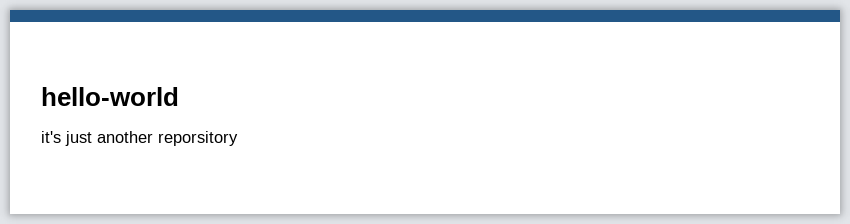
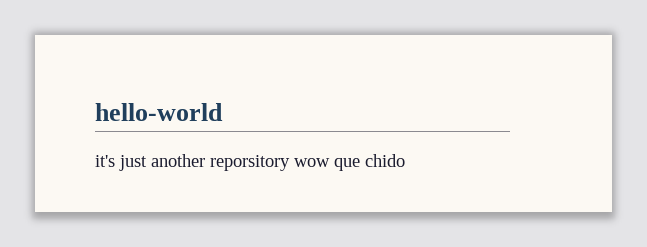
- it's just another reporsitory
+ it's just another reporsitory wow que chido

